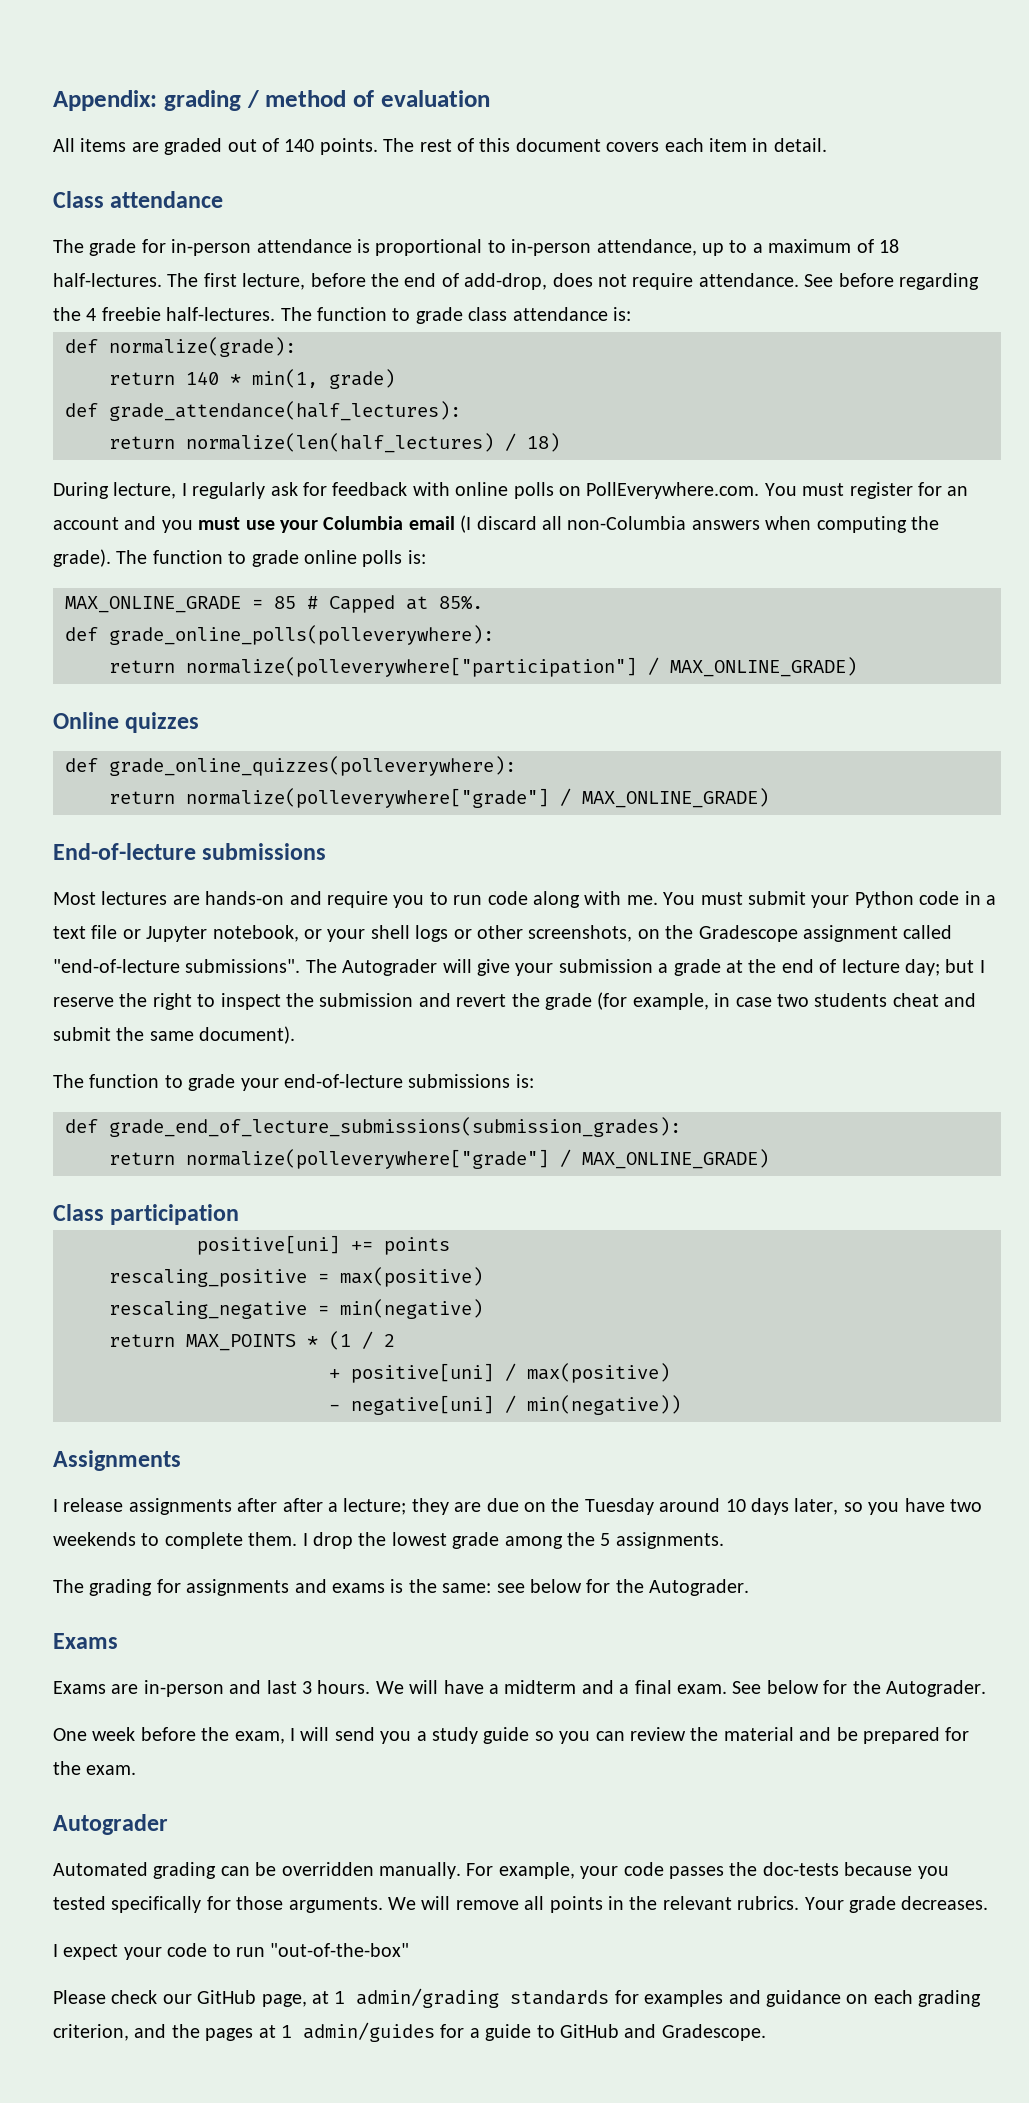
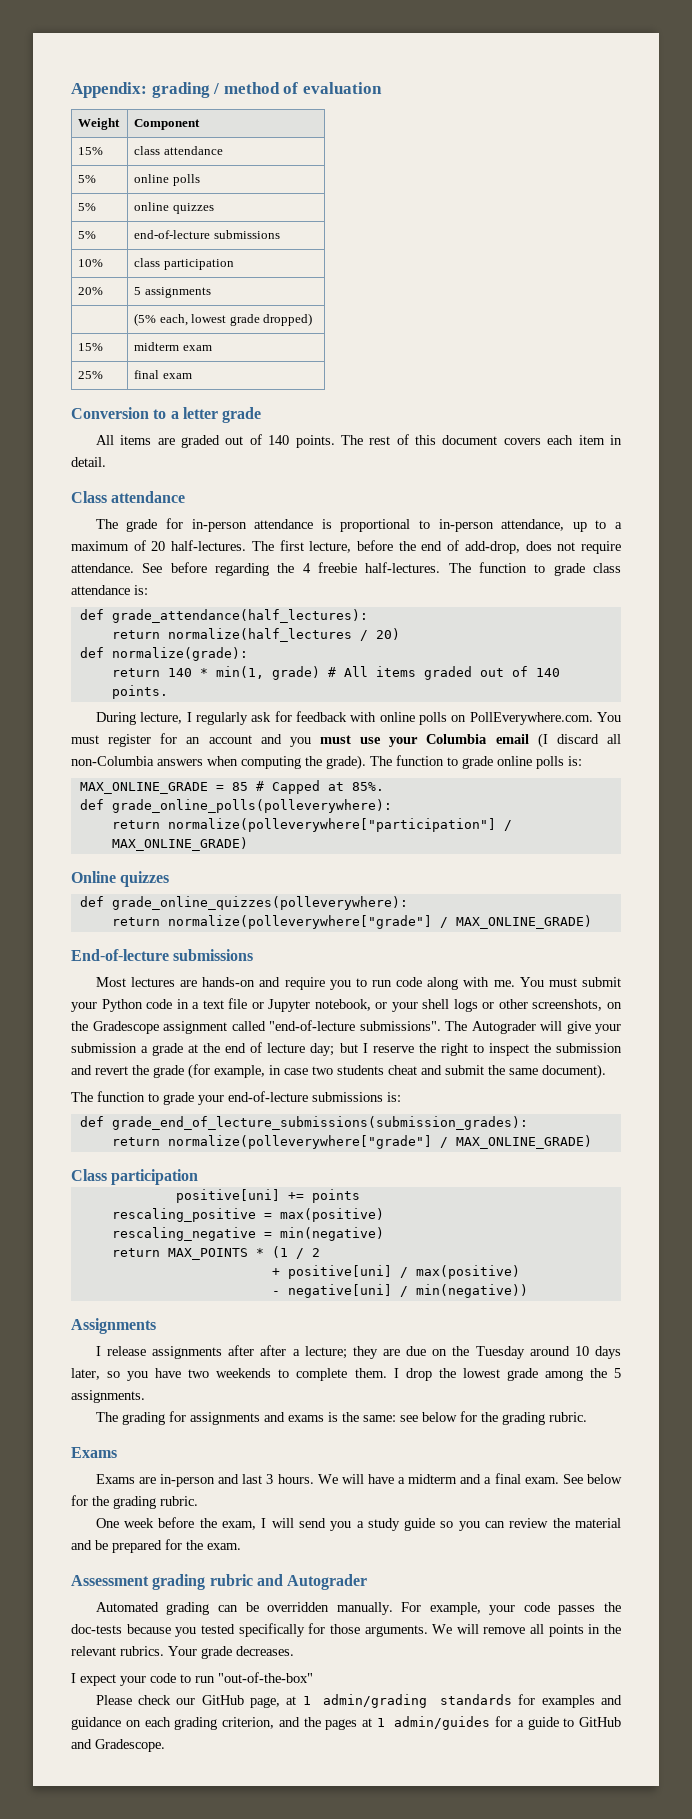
+ Weight | Component
+ 15% | class attendance
+ 5% | online polls
+ 5% | online quizzes
+ 5% | end-of-lecture submissions
+ 10% | class participation
+ 20% | 5 assignments
+ | (5% each, lowest grade dropped)
+ 15% | midterm exam
+ 25% | final exam
+ Conversion to a letter grade
- The grade for in-person attendance is proportional to in-person attendance, up to a maximum of 18 half-lectures.
+ The grade for in-person attendance is proportional to in-person attendance, up to a maximum of 20 half-lectures.
+ def grade_attendance(half_lectures):
+ return normalize(half_lectures / 20)
- return 140 * min(1, grade)
- def grade_attendance(half_lectures):
- return normalize(len(half_lectures) / 18)
+ return 140 * min(1, grade) # All items graded out of 140 points.
- The grading for assignments and exams is the same: see below for the Autograder.
+ The grading for assignments and exams is the same: see below for the grading rubric.
- See below for the Autograder.
+ See below for the grading rubric.
  One week before the exam, I will send you a study guide so you can review the material and be prepared for the exam.
- Autograder
+ Assessment grading rubric and Autograder

